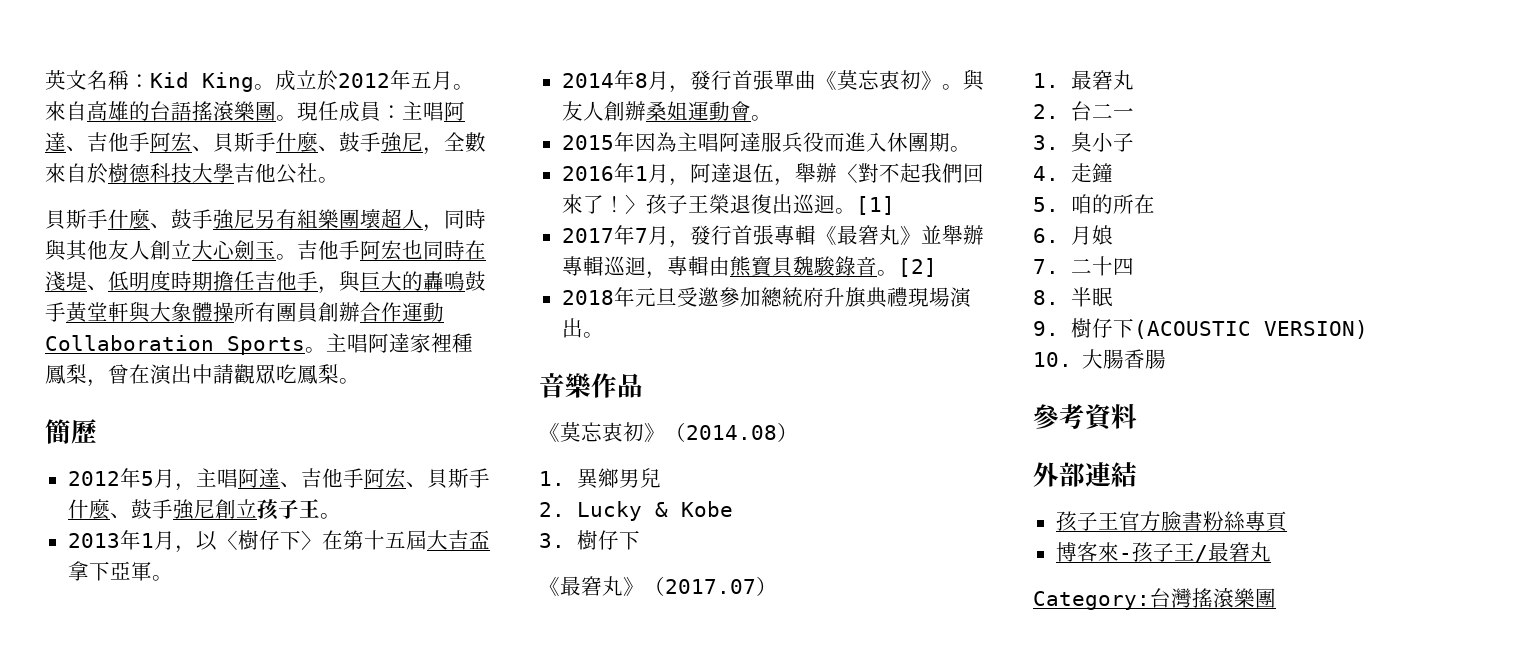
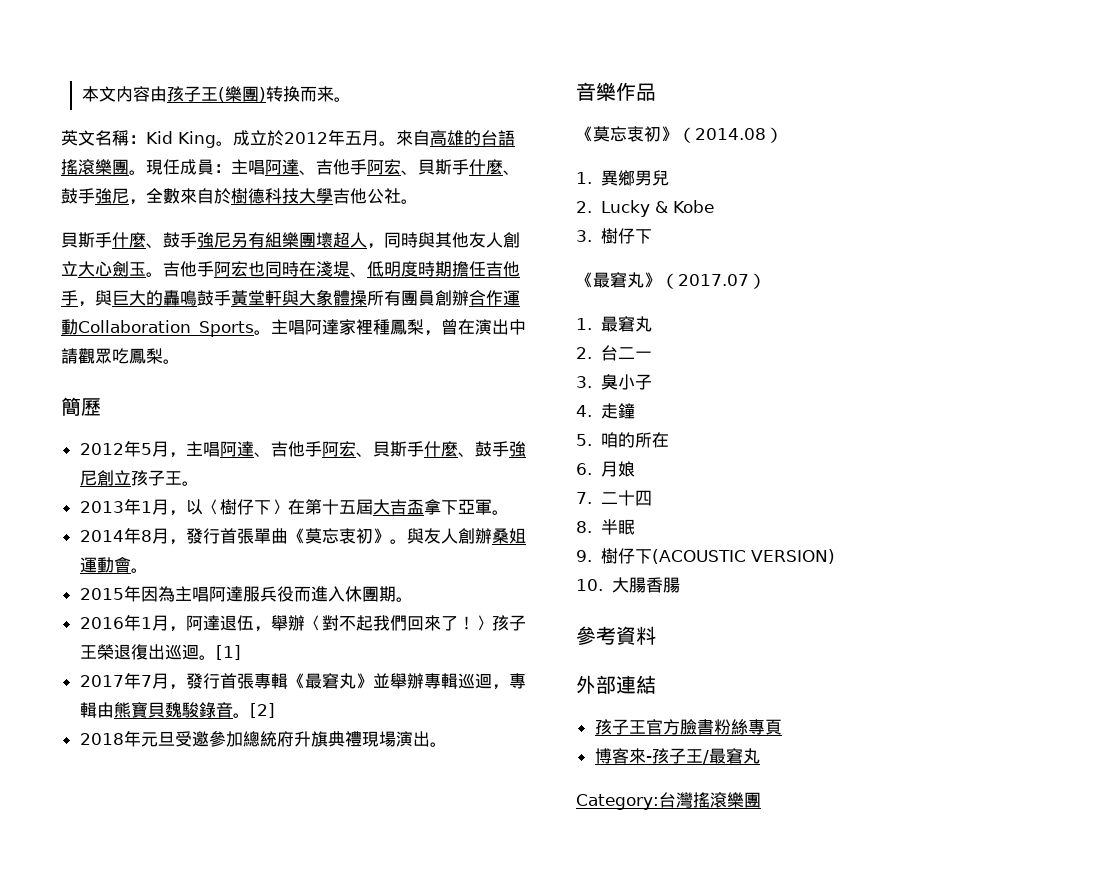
+ 本文内容由孩子王(樂團)转换而来。

